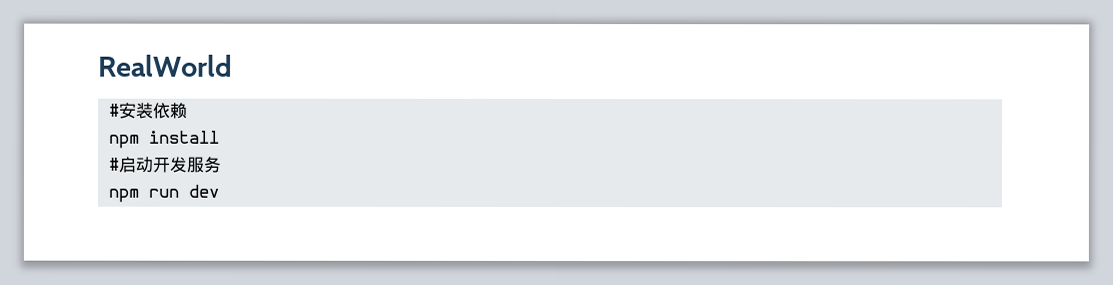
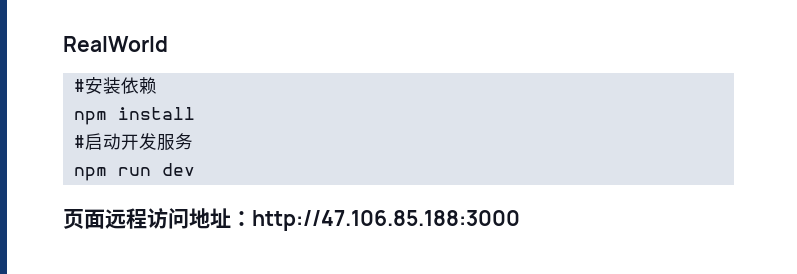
+ 页面远程访问地址：http://47.106.85.188:3000

